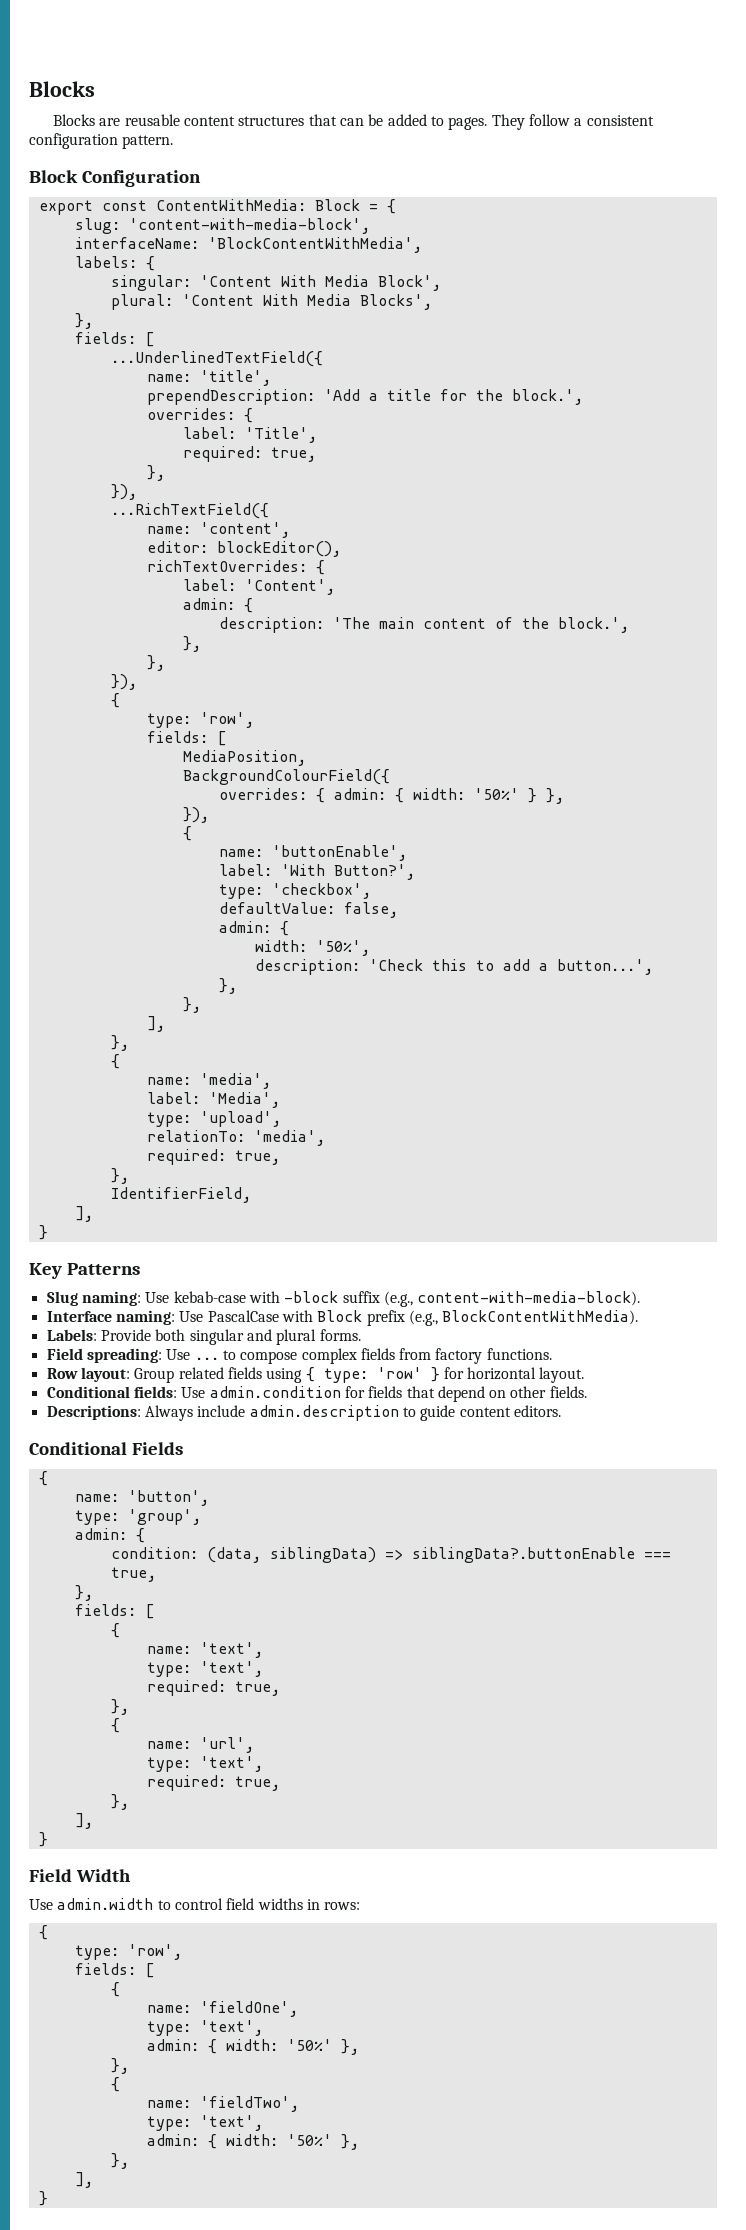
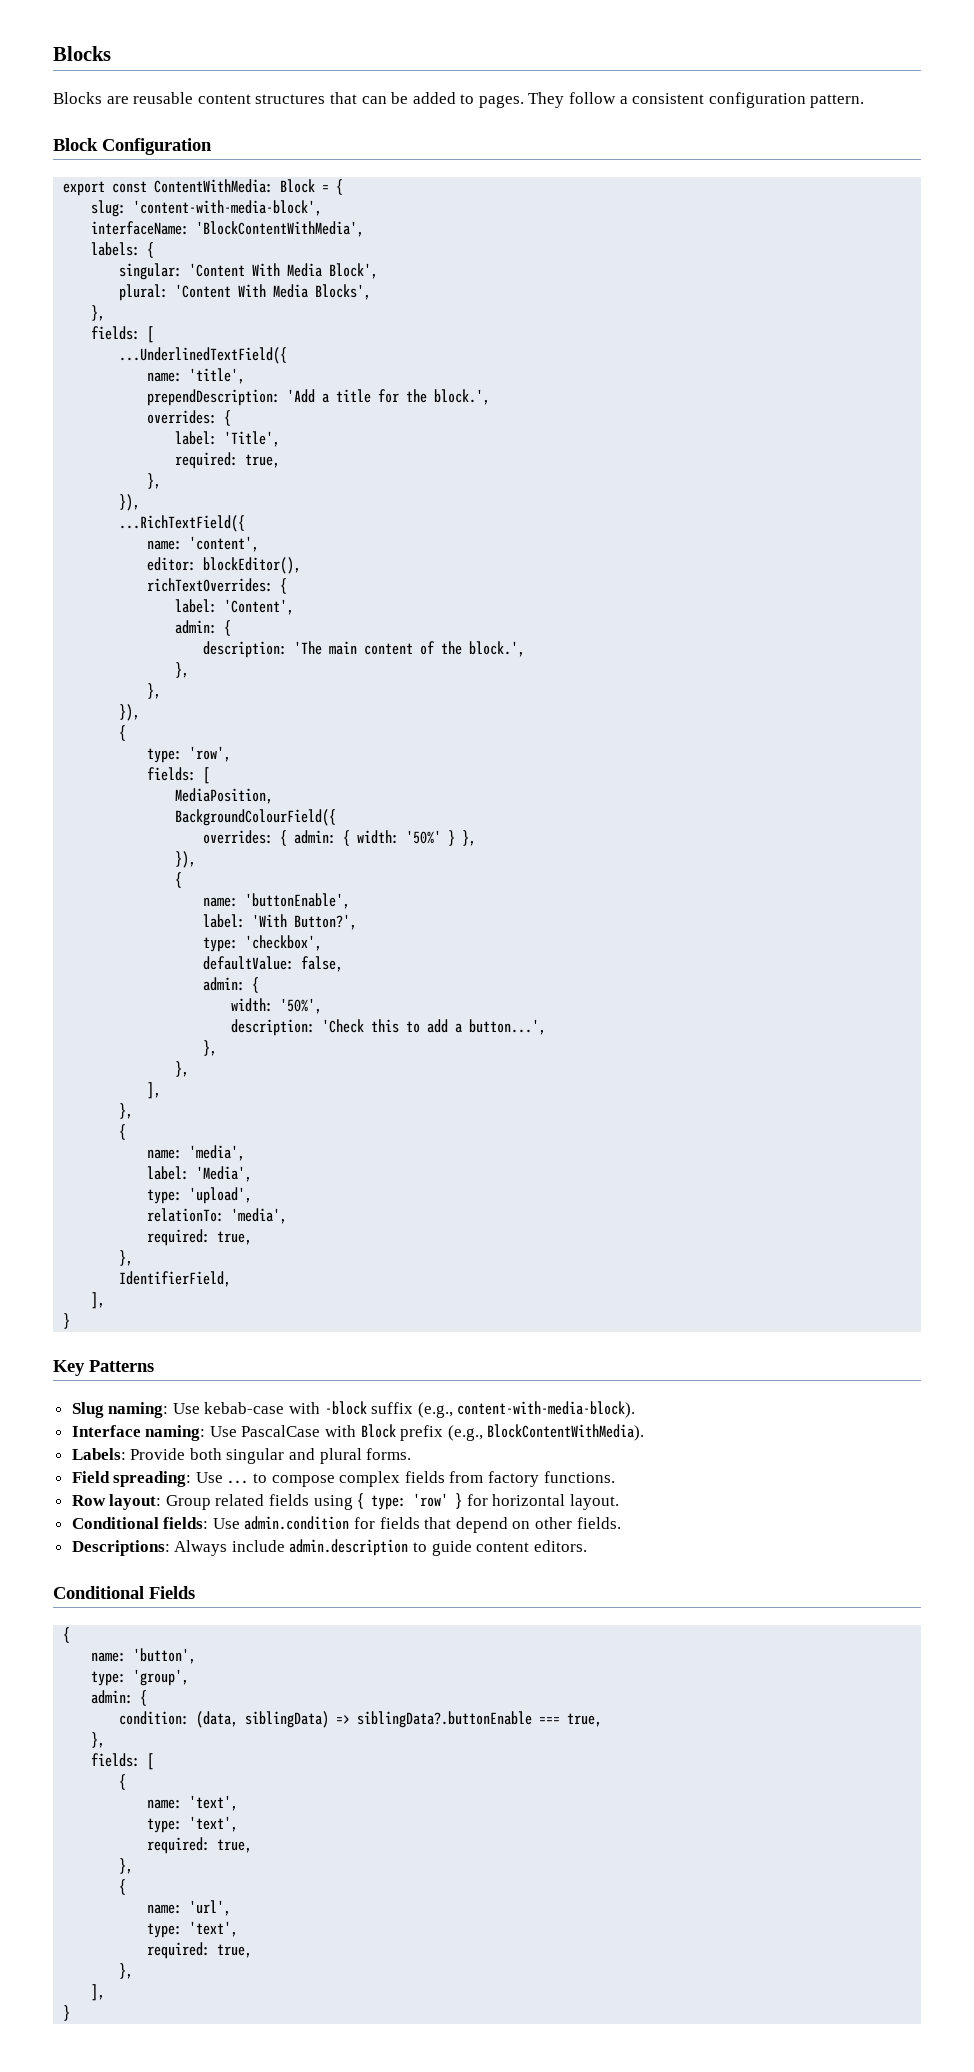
- Field Width
- Use admin.width to control field widths in rows:
- {
- type: 'row',
- fields: [
- {
- name: 'fieldOne',
- type: 'text',
- admin: { width: '50%' },
- },
- {
- name: 'fieldTwo',
- type: 'text',
- admin: { width: '50%' },
- },
- ],
- }

